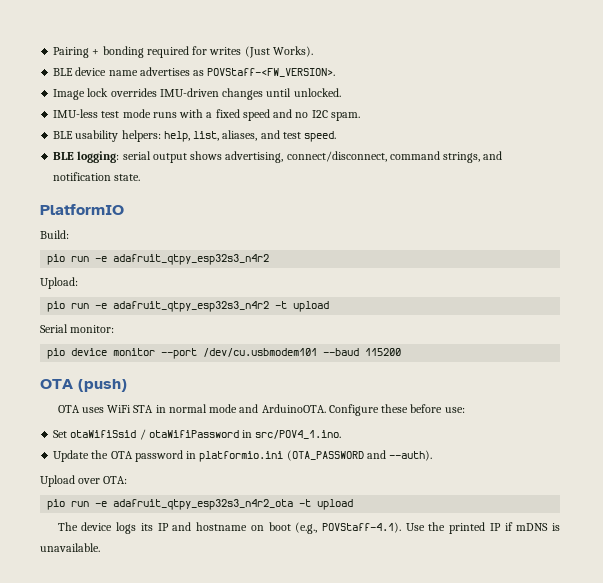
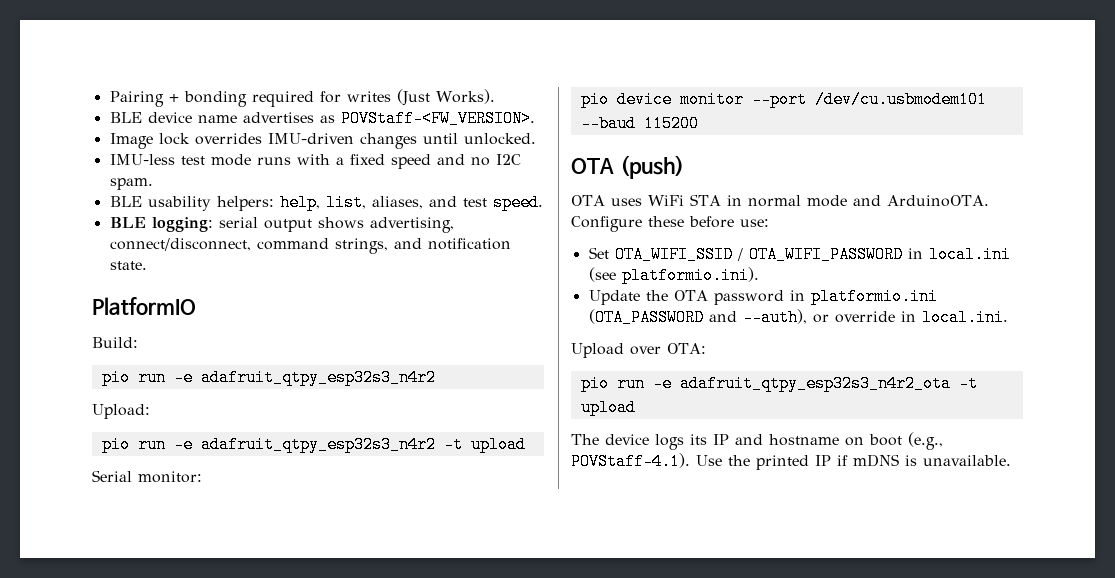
- Set otaWifiSsid / otaWifiPassword in src/POV4_1.ino.
+ Set OTA_WIFI_SSID / OTA_WIFI_PASSWORD in local.ini (see platformio.ini).
- Update the OTA password in platformio.ini (OTA_PASSWORD and --auth).
+ Update the OTA password in platformio.ini (OTA_PASSWORD and --auth), or override in local.ini.

